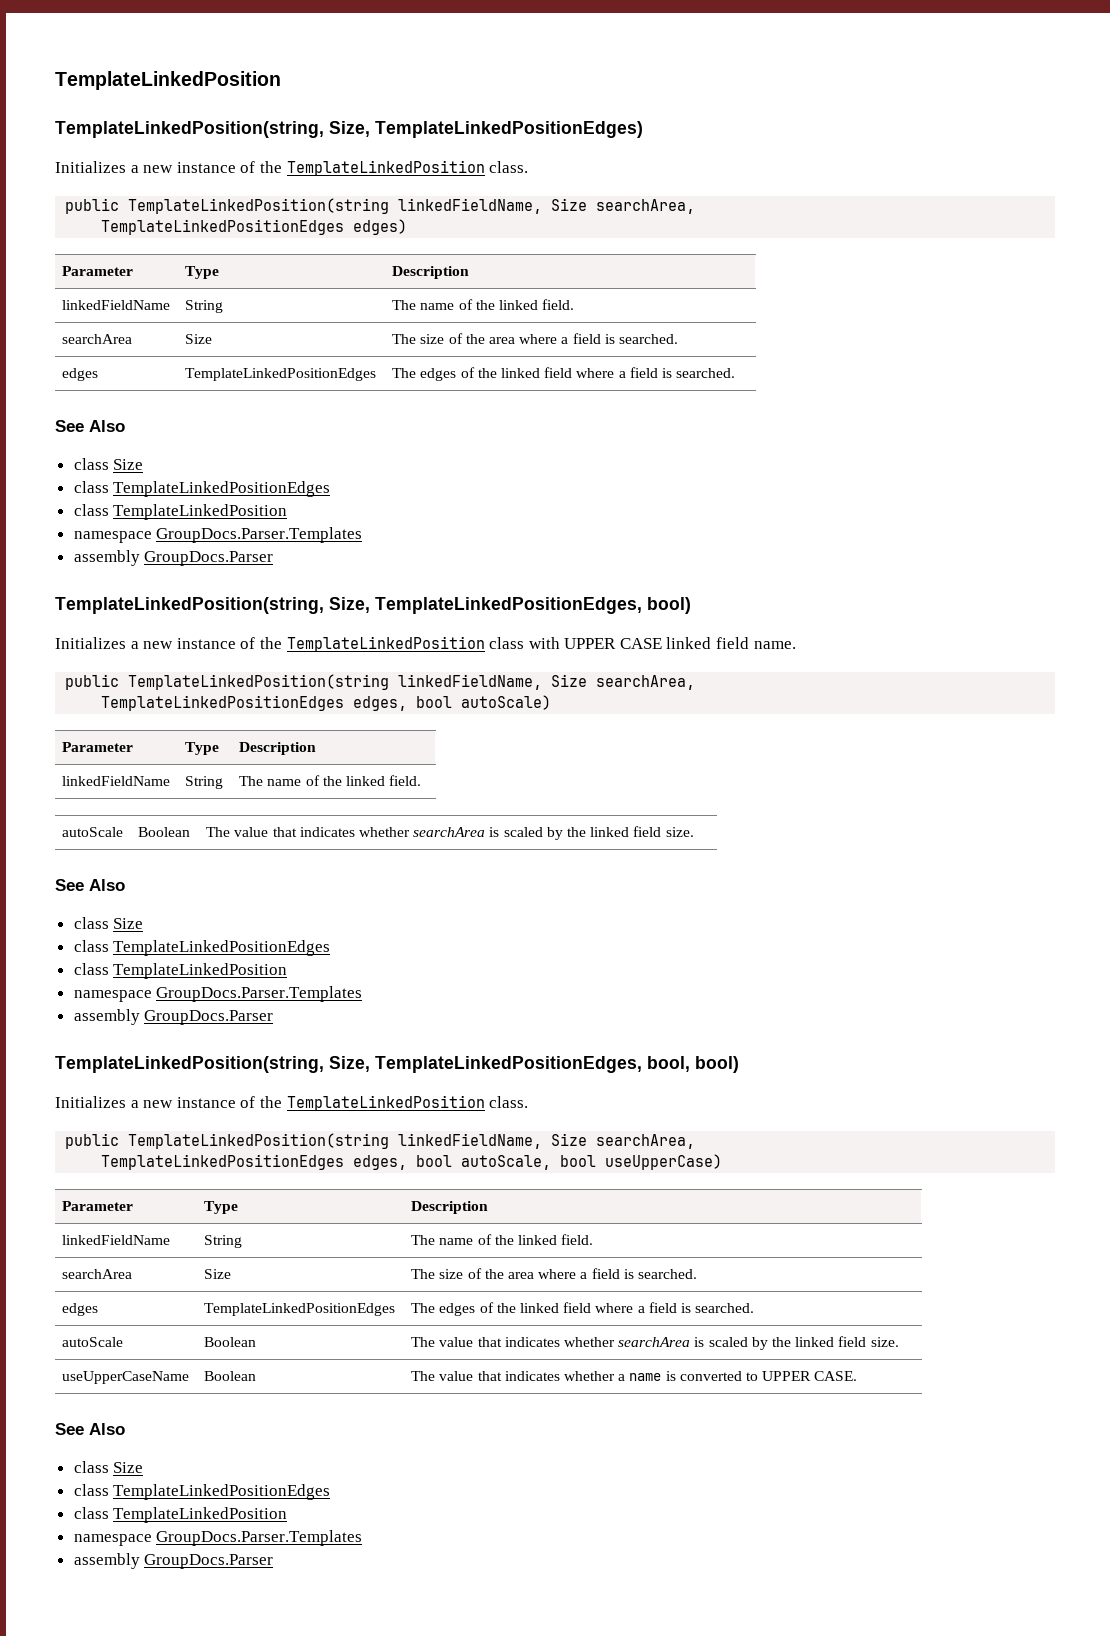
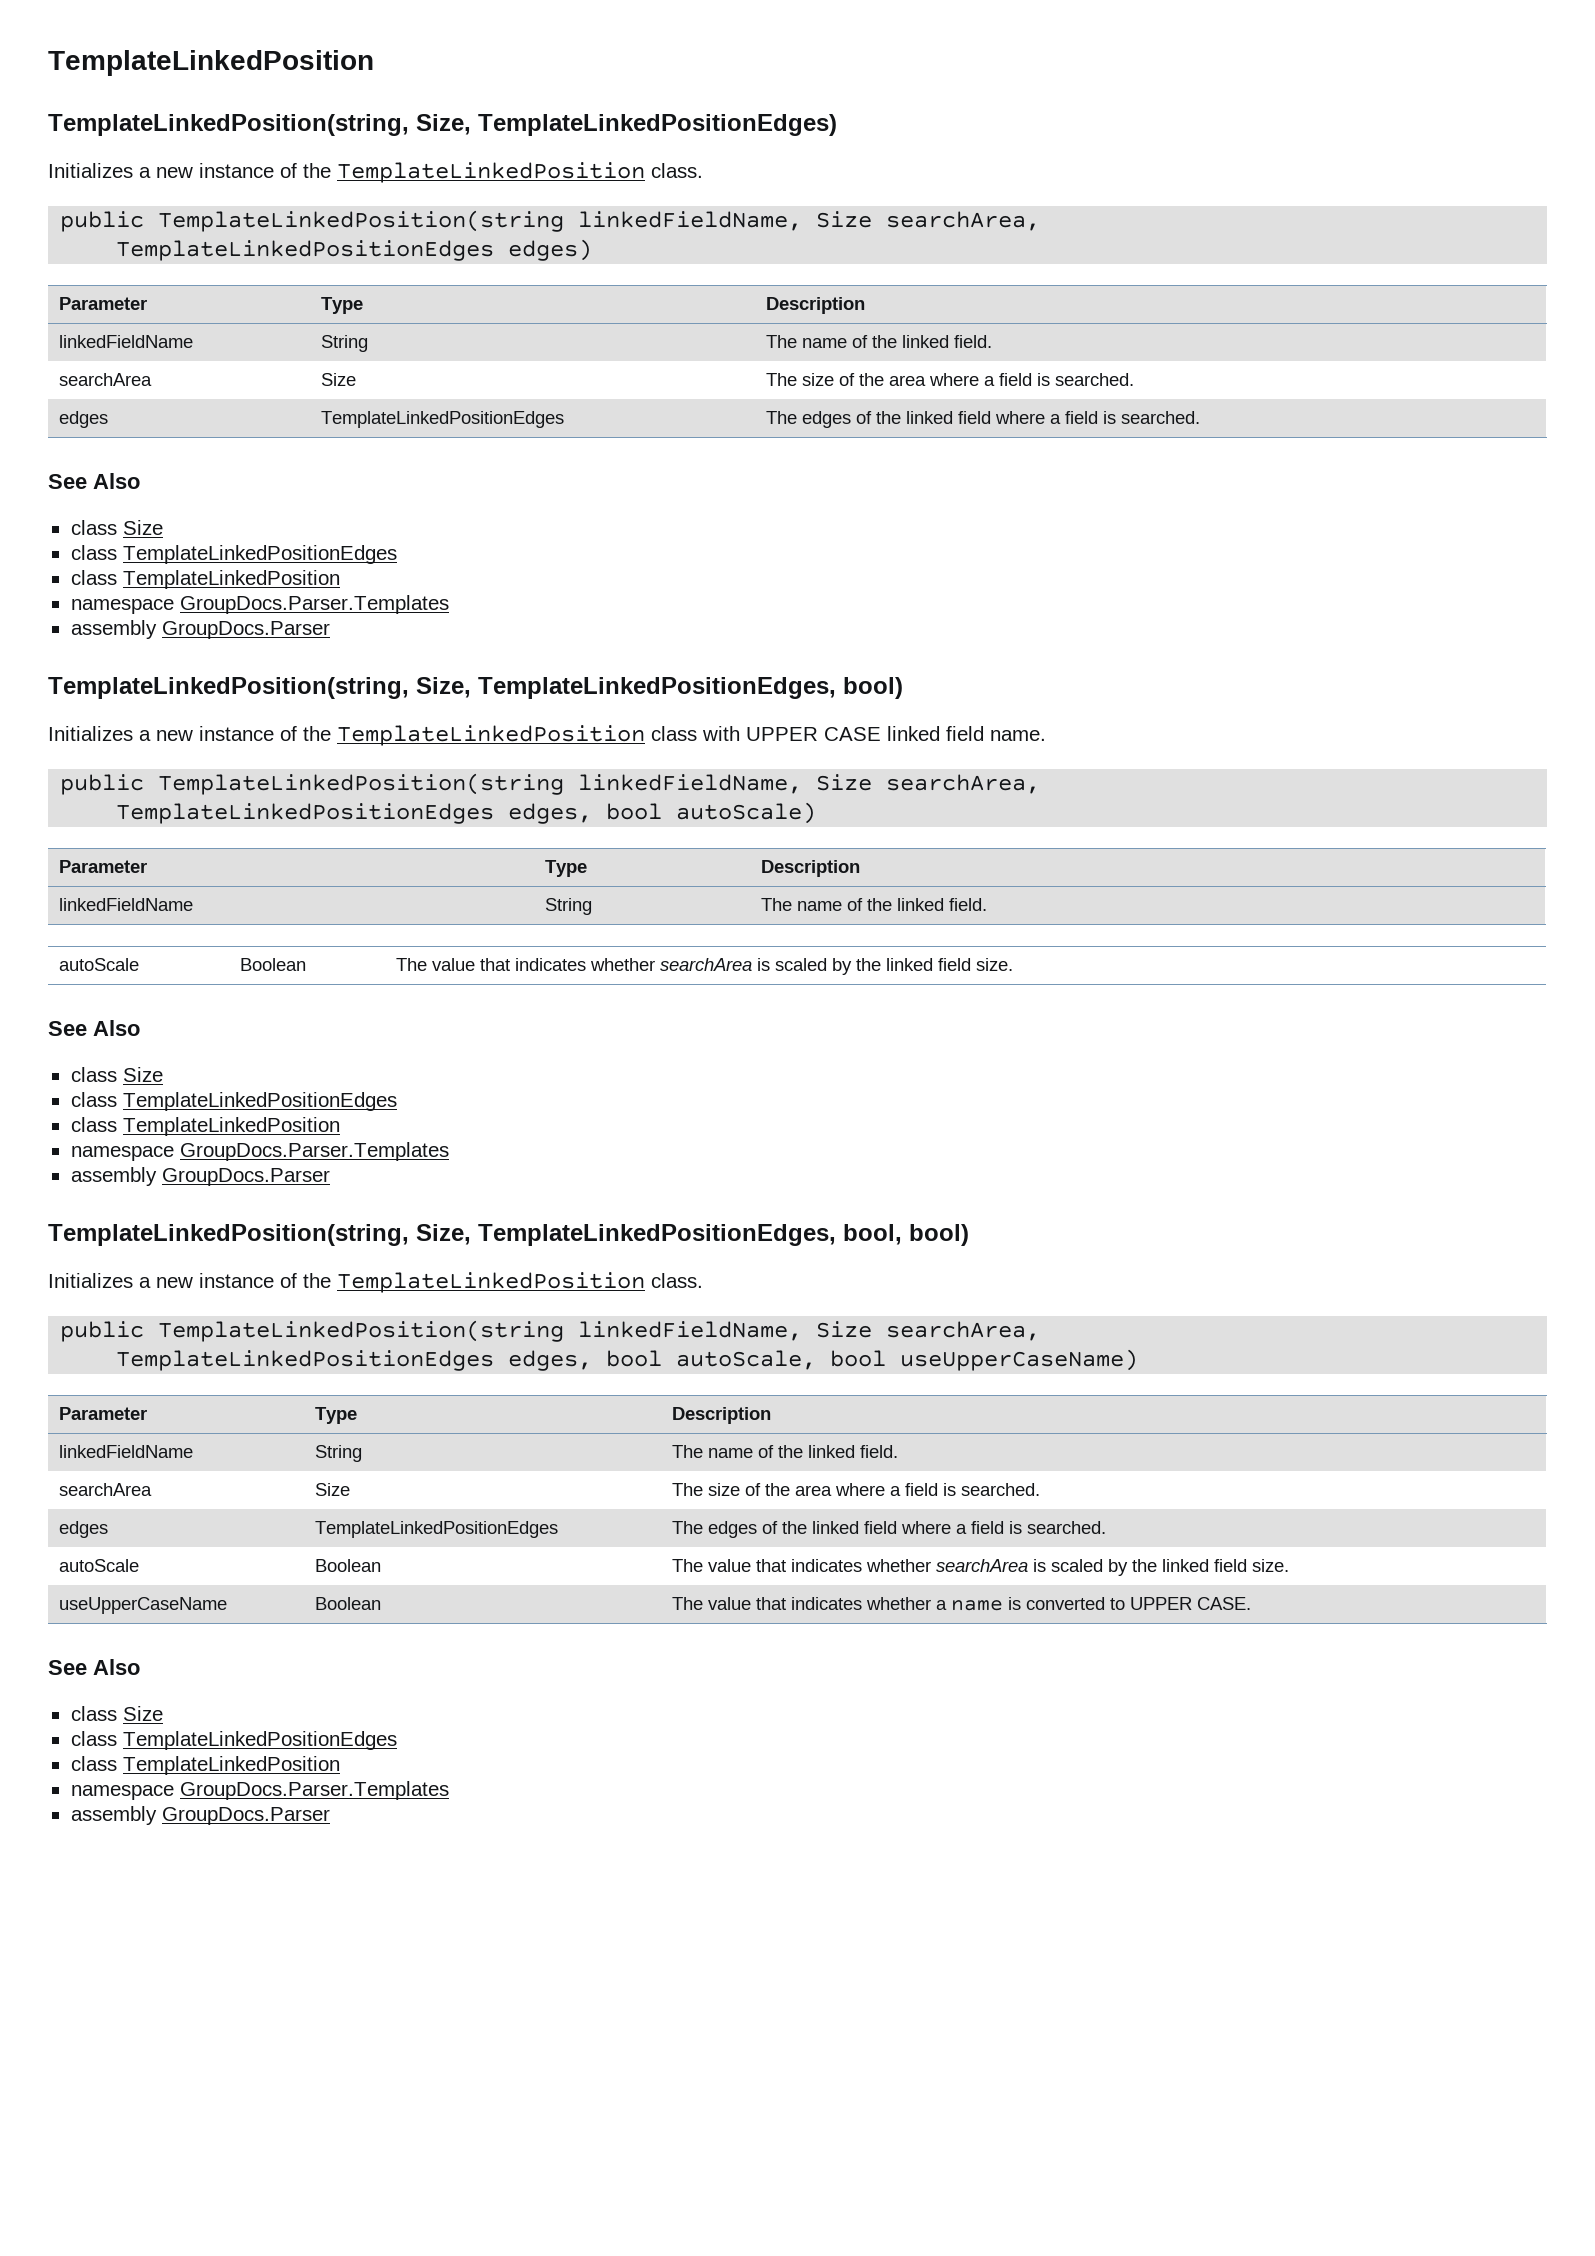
- TemplateLinkedPositionEdges edges, bool autoScale, bool useUpperCase)
+ TemplateLinkedPositionEdges edges, bool autoScale, bool useUpperCaseName)

